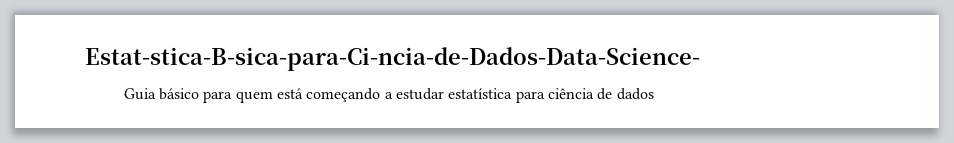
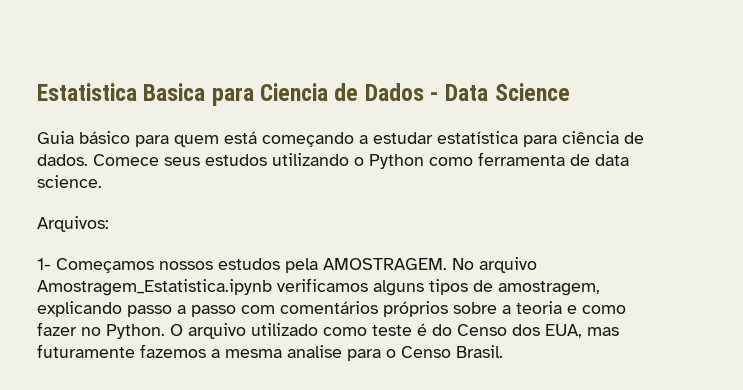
- Estat-stica-B-sica-para-Ci-ncia-de-Dados-Data-Science-
+ Estatistica Basica para Ciencia de Dados - Data Science
- Guia básico para quem está começando a estudar estatística para ciência de dados
+ Guia básico para quem está começando a estudar estatística para ciência de dados. Comece seus estudos utilizando o Python como ferramenta de data science.
+ Arquivos:
+ 1- Começamos nossos estudos pela AMOSTRAGEM. No arquivo Amostragem_Estatistica.ipynb verificamos alguns tipos de amostragem, explicando passo a passo com comentários próprios sobre a teoria e como fazer no Python. O arquivo utilizado como teste é do Censo dos EUA, mas futuramente fazemos a mesma analise para o Censo Brasil.

